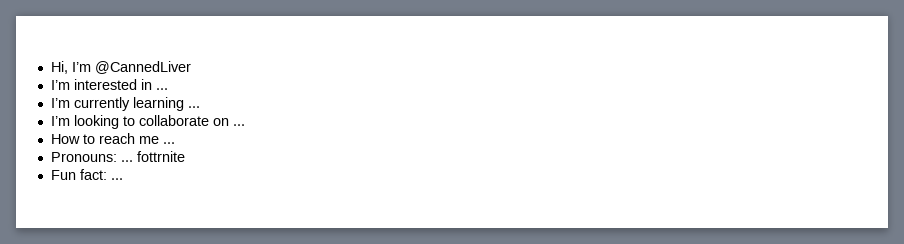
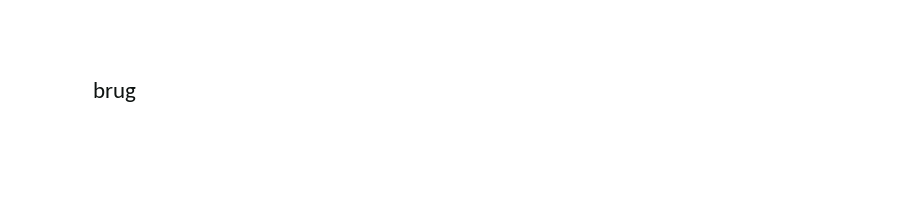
- Hi, I’m @CannedLiver
- I’m interested in ...
- I’m currently learning ...
- I’m looking to collaborate on ...
- How to reach me ...
- Pronouns: ... fottrnite
- Fun fact: ...
+ brug

